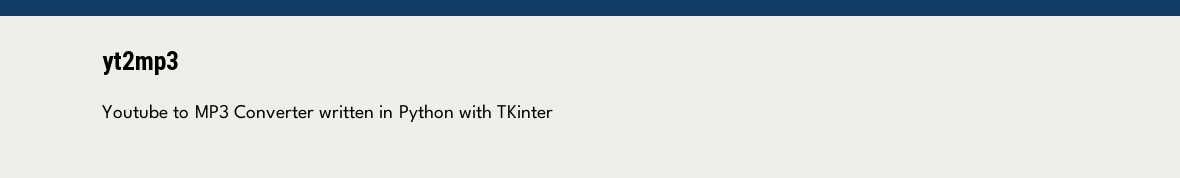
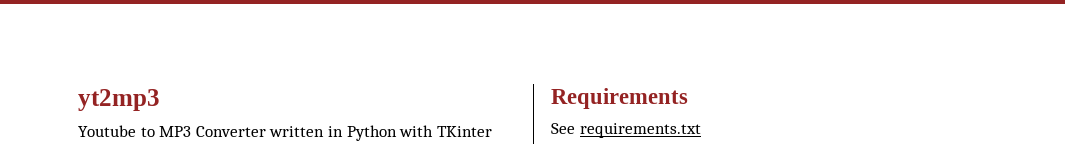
+ Requirements
+ See requirements.txt

